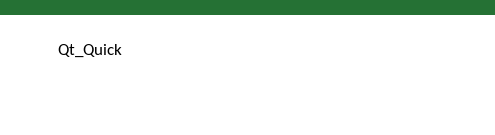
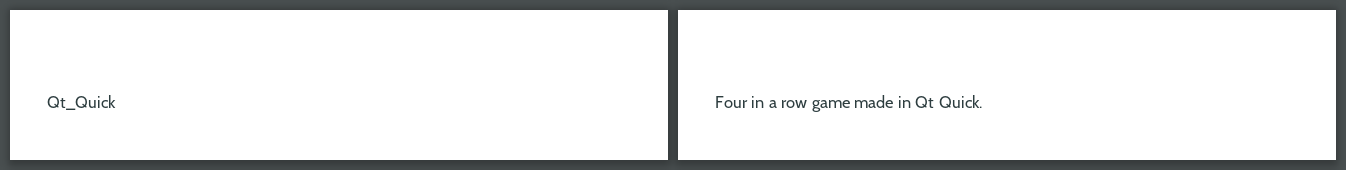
+ Four in a row game made in Qt Quick.

